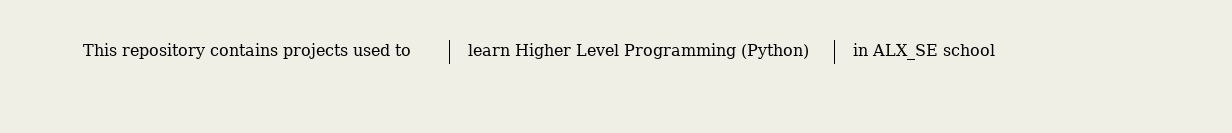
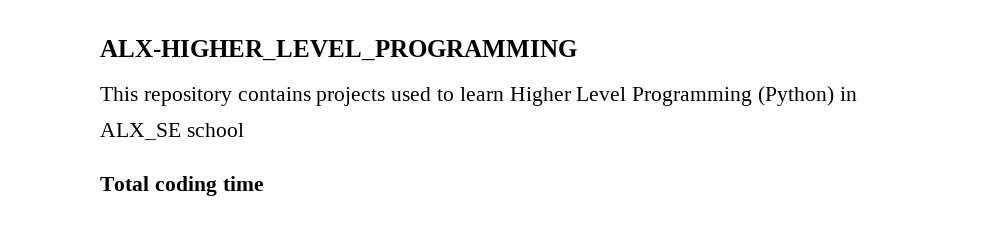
+ ALX-HIGHER_LEVEL_PROGRAMMING
+ Total coding time

